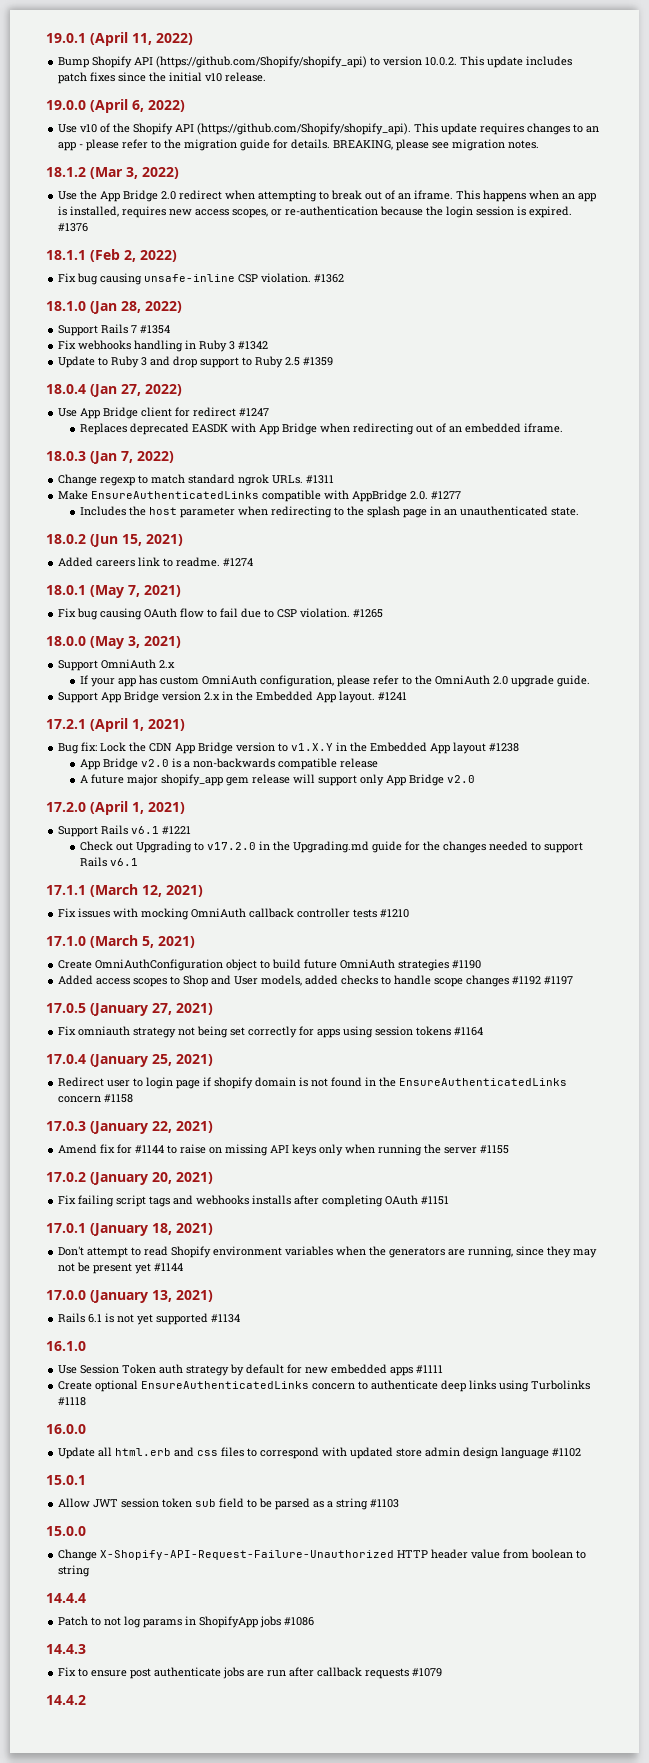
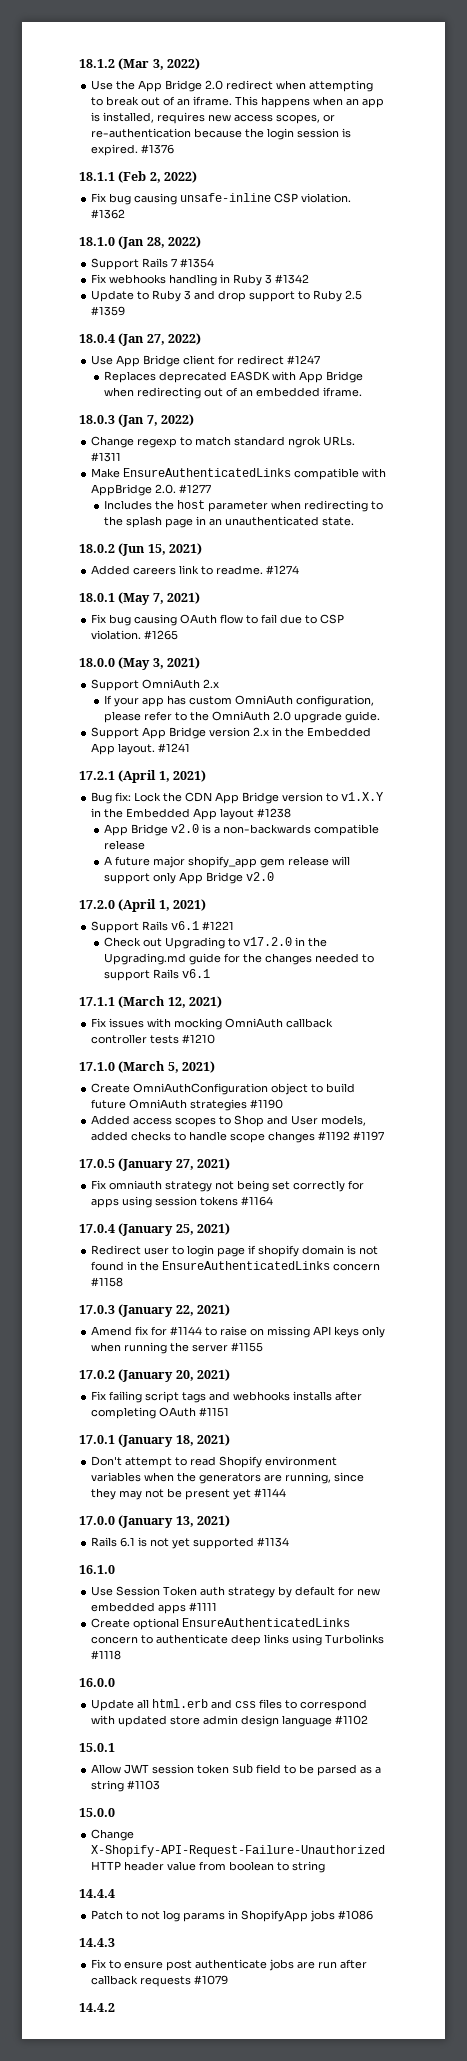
- 19.0.1 (April 11, 2022)
- Bump Shopify API (https://github.com/Shopify/shopify_api) to version 10.0.2. This update includes patch fixes since the initial v10 release.
- 19.0.0 (April 6, 2022)
- Use v10 of the Shopify API (https://github.com/Shopify/shopify_api). This update requires changes to an app - please refer to the migration guide for details. BREAKING, please see migration notes.

